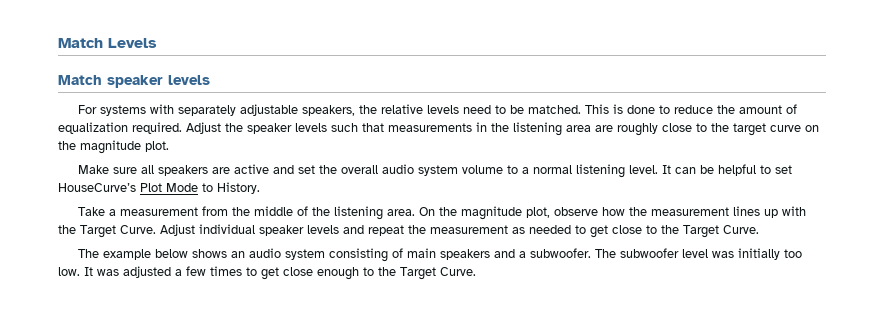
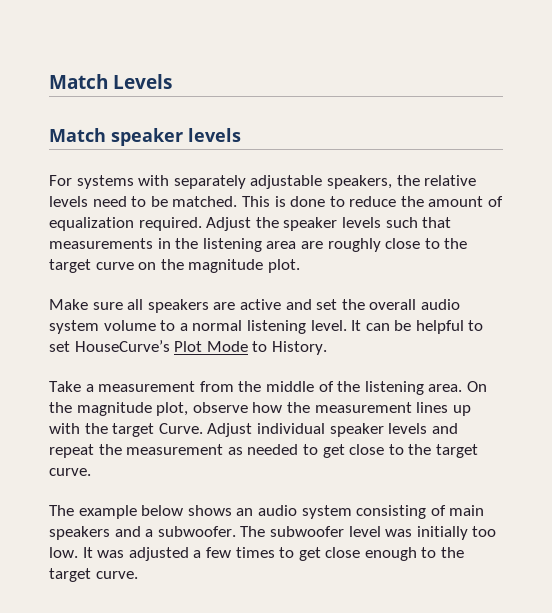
- On the magnitude plot, observe how the measurement lines up with the Target Curve.
+ On the magnitude plot, observe how the measurement lines up with the target Curve.
- Adjust individual speaker levels and repeat the measurement as needed to get close to the Target Curve.
+ Adjust individual speaker levels and repeat the measurement as needed to get close to the target curve.
- It was adjusted a few times to get close enough to the Target Curve.
+ It was adjusted a few times to get close enough to the target curve.

